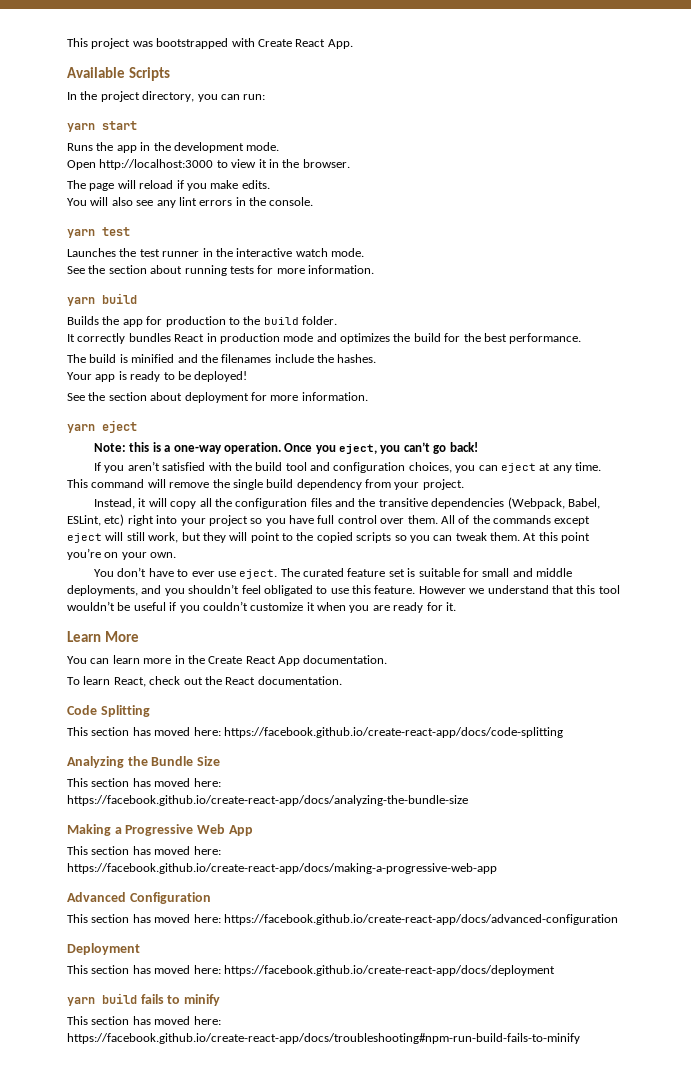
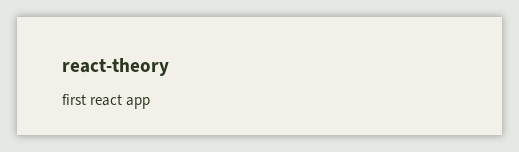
- This project was bootstrapped with Create React App.
- Available Scripts
- In the project directory, you can run:
- yarn start
- Runs the app in the development mode.
- Open http://localhost:3000 to view it in the browser.
- The page will reload if you make edits.
- You will also see any lint errors in the console.
- yarn test
- Launches the test runner in the interactive watch mode.
- See the section about running tests for more information.
- yarn build
- Builds the app for production to the build folder.
- It correctly bundles React in production mode and optimizes the build for the best performance.
- The build is minified and the filenames include the hashes.
- Your app is ready to be deployed!
- See the section about deployment for more information.
- yarn eject
- Note: this is a one-way operation. Once you eject, you can’t go back!
- If you aren’t satisfied with the build tool and configuration choices, you can eject at any time. This command will remove the single build dependency from your project.
- Instead, it will copy all the configuration files and the transitive dependencies (Webpack, Babel, ESLint, etc) right into your project so you have full control over them. All of the commands except eject will still work, but they will point to the copied scripts so you can tweak them. At this point you’re on your own.
- You don’t have to ever use eject. The curated feature set is suitable for small and middle deployments, and you shouldn’t feel obligated to use this feature. However we understand that this tool wouldn’t be useful if you couldn’t customize it when you are ready for it.
- Learn More
- You can learn more in the Create React App documentation.
- To learn React, check out the React documentation.
- Code Splitting
- This section has moved here: https://facebook.github.io/create-react-app/docs/code-splitting
- Analyzing the Bundle Size
- This section has moved here: https://facebook.github.io/create-react-app/docs/analyzing-the-bundle-size
- Making a Progressive Web App
- This section has moved here: https://facebook.github.io/create-react-app/docs/making-a-progressive-web-app
- Advanced Configuration
- This section has moved here: https://facebook.github.io/create-react-app/docs/advanced-configuration
- Deployment
- This section has moved here: https://facebook.github.io/create-react-app/docs/deployment
- yarn build fails to minify
- This section has moved here: https://facebook.github.io/create-react-app/docs/troubleshooting#npm-run-build-fails-to-minify
+ react-theory
+ first react app

